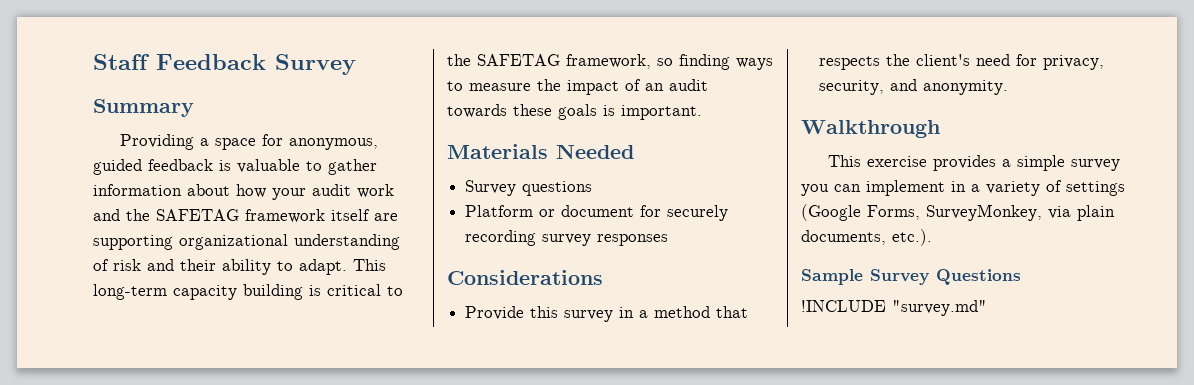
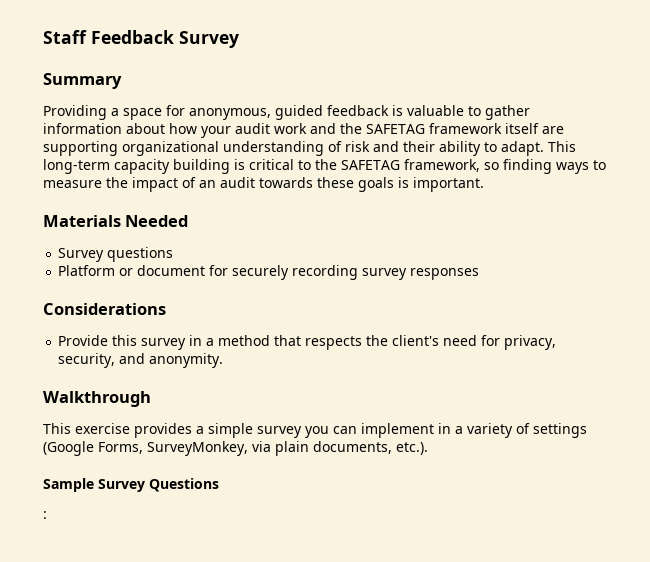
- !INCLUDE "survey.md"
+ :

